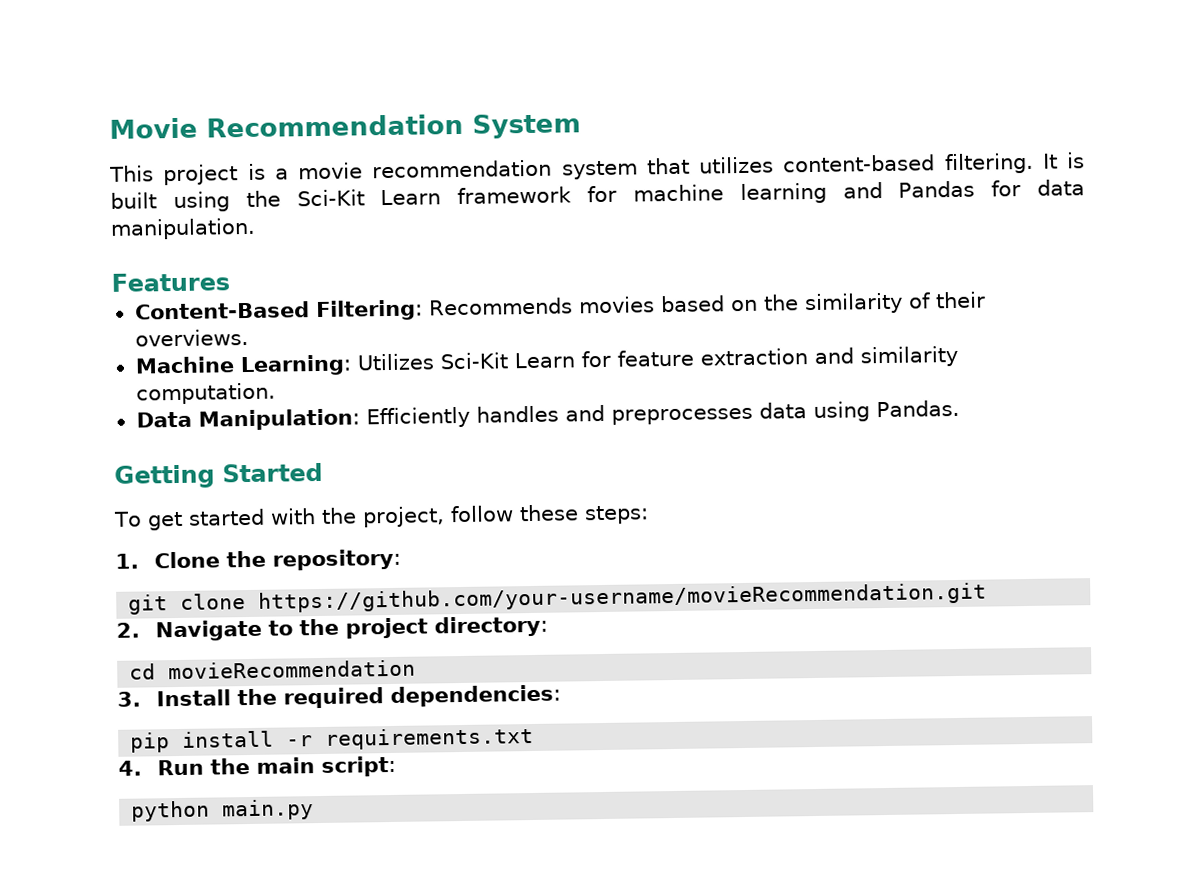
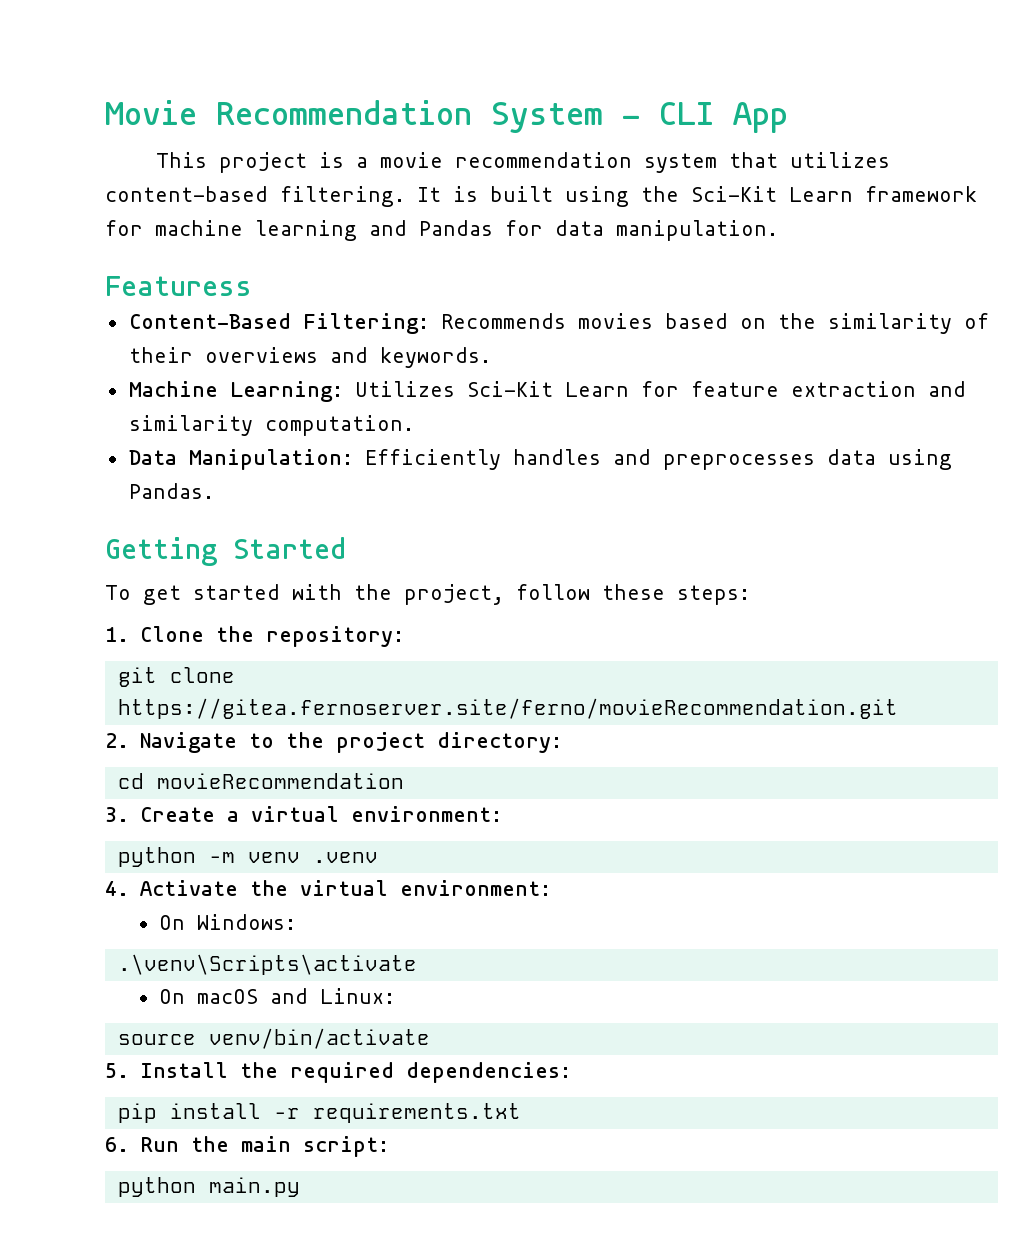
- Movie Recommendation System
+ Movie Recommendation System - CLI App
- Features
+ Featuress
- Content-Based Filtering: Recommends movies based on the similarity of their overviews.
+ Content-Based Filtering: Recommends movies based on the similarity of their overviews and keywords.
- git clone https://github.com/your-username/movieRecommendation.git
+ git clone https://gitea.fernoserver.site/ferno/movieRecommendation.git
- 3. Install the required dependencies:
+ 3. Create a virtual environment:
+ python -m venv .venv
+ 4. Activate the virtual environment:
+ On Windows:
+ .\venv\Scripts\activate
+ On macOS and Linux:
+ source venv/bin/activate
+ 5. Install the required dependencies:
- 4. Run the main script:
+ 6. Run the main script:

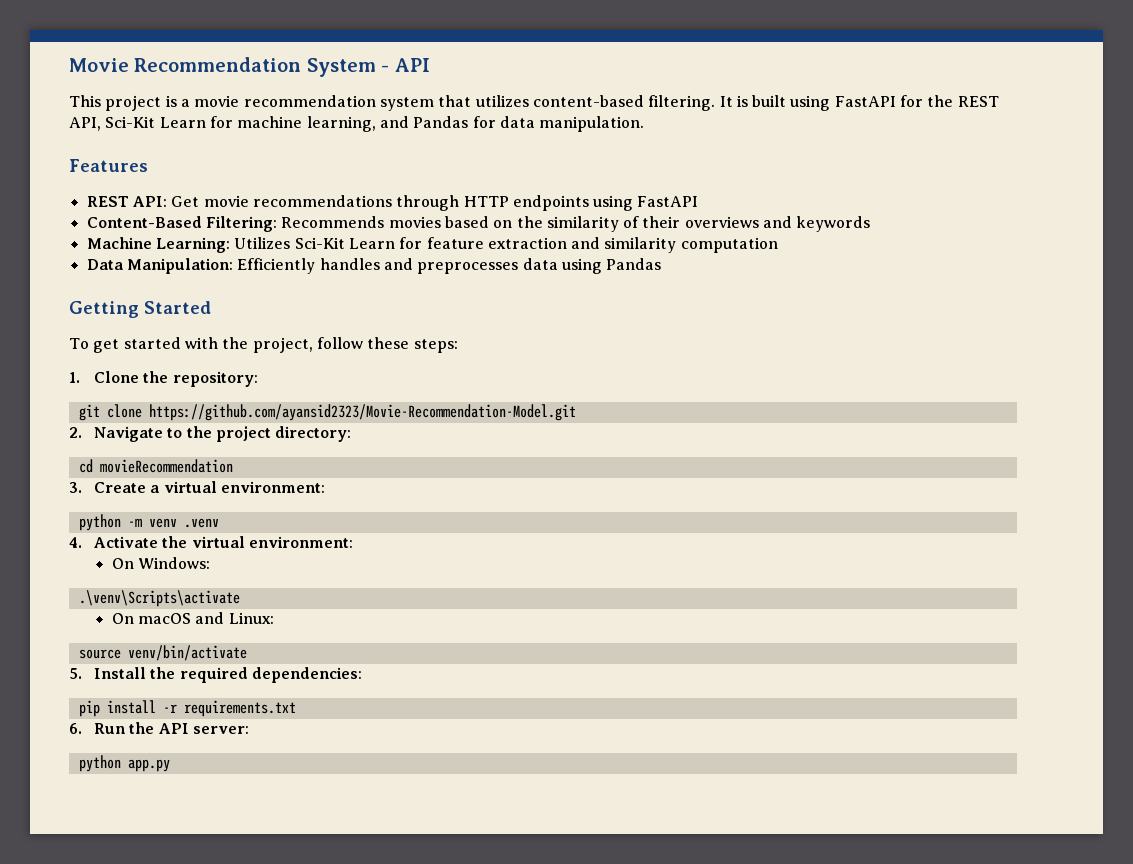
- Movie Recommendation System - CLI App
+ Movie Recommendation System - API
- It is built using the Sci-Kit Learn framework for machine learning and Pandas for data manipulation.
+ It is built using FastAPI for the REST API, Sci-Kit Learn for machine learning, and Pandas for data manipulation.
- Featuress
+ Features
+ REST API: Get movie recommendations through HTTP endpoints using FastAPI
- Content-Based Filtering: Recommends movies based on the similarity of their overviews and keywords.
+ Content-Based Filtering: Recommends movies based on the similarity of their overviews and keywords
- Machine Learning: Utilizes Sci-Kit Learn for feature extraction and similarity computation.
+ Machine Learning: Utilizes Sci-Kit Learn for feature extraction and similarity computation
- Data Manipulation: Efficiently handles and preprocesses data using Pandas.
+ Data Manipulation: Efficiently handles and preprocesses data using Pandas
- git clone https://gitea.fernoserver.site/ferno/movieRecommendation.git
+ git clone https://github.com/ayansid2323/Movie-Recommendation-Model.git
- 6. Run the main script:
- python main.py
+ 6. Run the API server:
+ python app.py

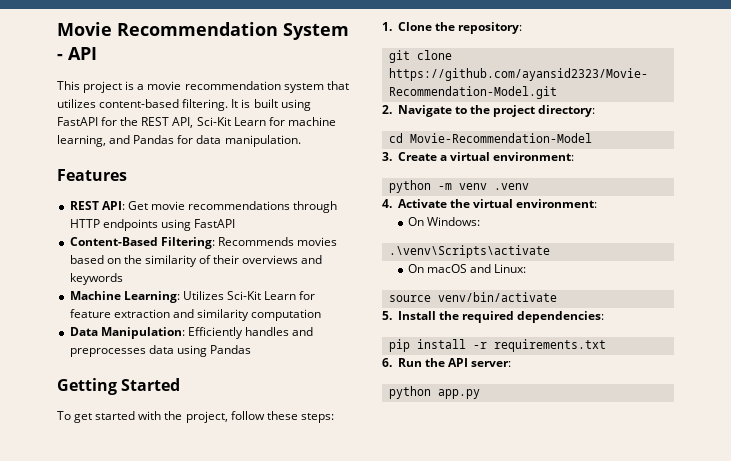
- cd movieRecommendation
+ cd Movie-Recommendation-Model

